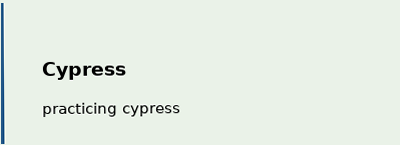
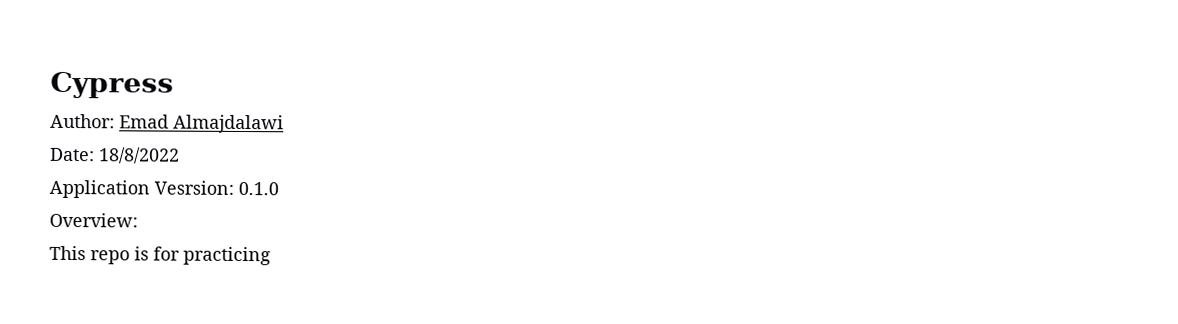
- practicing cypress
+ Author: Emad Almajdalawi
+ Date: 18/8/2022
+ Application Vesrsion: 0.1.0
+ Overview:
+ This repo is for practicing

